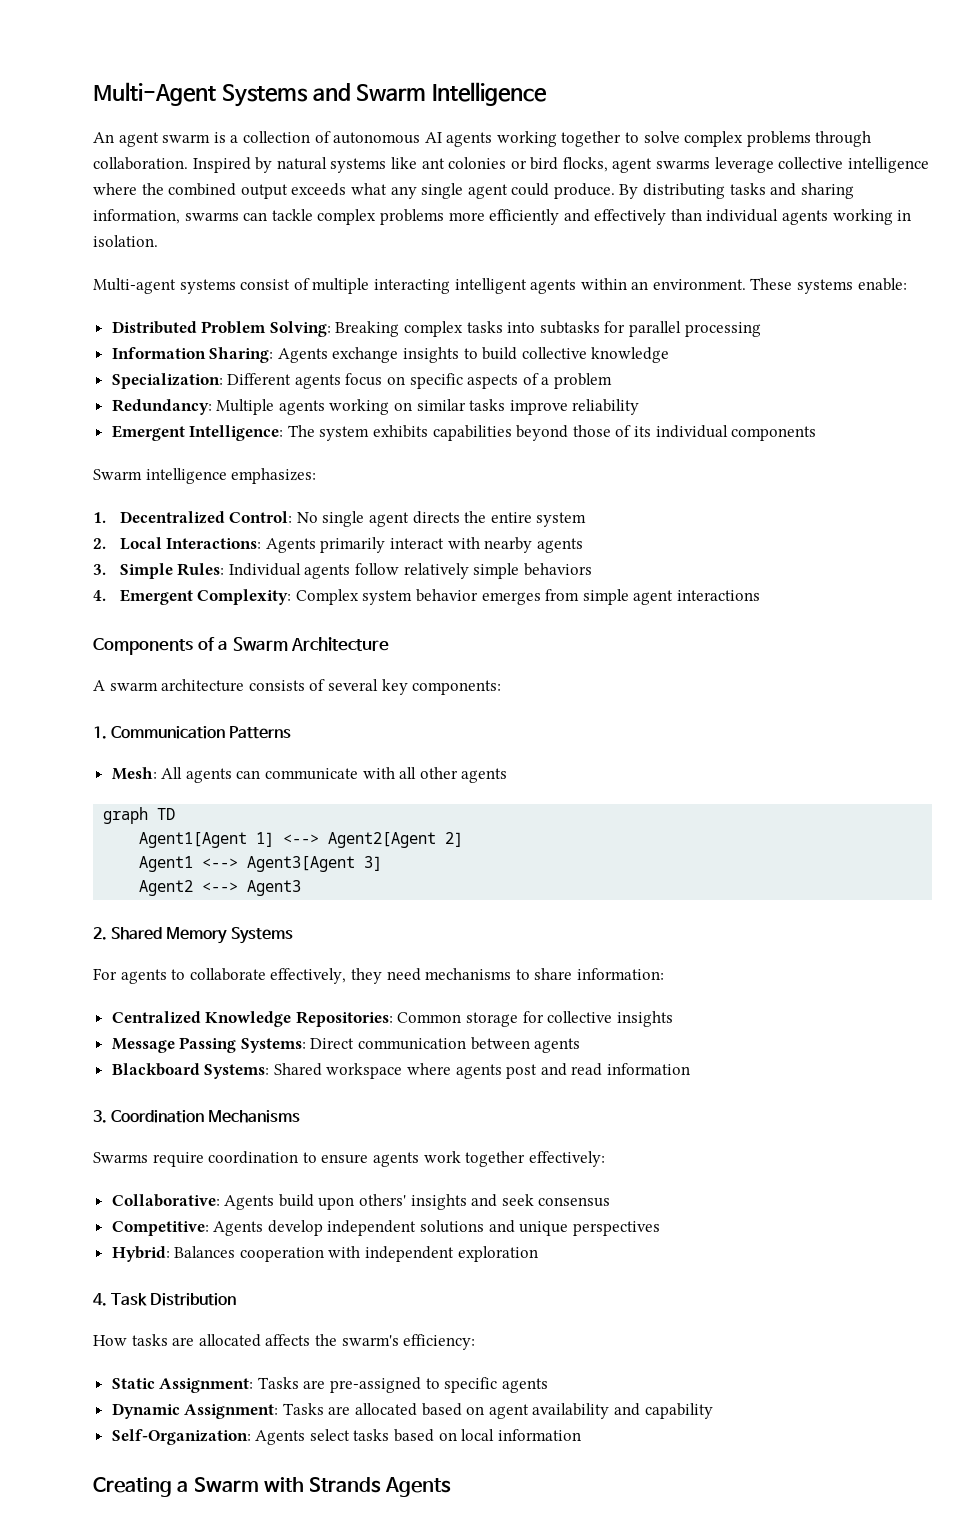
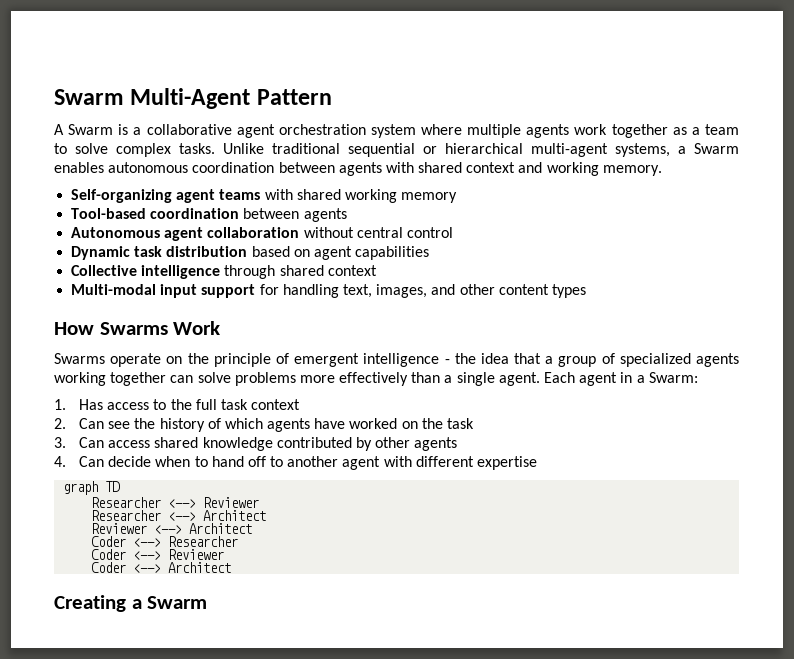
- Multi-Agent Systems and Swarm Intelligence
- An agent swarm is a collection of autonomous AI agents working together to solve complex problems through collaboration. Inspired by natural systems like ant colonies or bird flocks, agent swarms leverage collective intelligence where the combined output exceeds what any single agent could produce. By distributing tasks and sharing information, swarms can tackle complex problems more efficiently and effectively than individual agents working in isolation.
- Multi-agent systems consist of multiple interacting intelligent agents within an environment. These systems enable:
- Distributed Problem Solving: Breaking complex tasks into subtasks for parallel processing
- Information Sharing: Agents exchange insights to build collective knowledge
- Specialization: Different agents focus on specific aspects of a problem
- Redundancy: Multiple agents working on similar tasks improve reliability
- Emergent Intelligence: The system exhibits capabilities beyond those of its individual components
- Swarm intelligence emphasizes:
- 1. Decentralized Control: No single agent directs the entire system
- 2. Local Interactions: Agents primarily interact with nearby agents
- 3. Simple Rules: Individual agents follow relatively simple behaviors
- 4. Emergent Complexity: Complex system behavior emerges from simple agent interactions
- Components of a Swarm Architecture
- A swarm architecture consists of several key components:
- 1. Communication Patterns
- Mesh: All agents can communicate with all other agents
+ Swarm Multi-Agent Pattern
+ A Swarm is a collaborative agent orchestration system where multiple agents work together as a team to solve complex tasks. Unlike traditional sequential or hierarchical multi-agent systems, a Swarm enables autonomous coordination between agents with shared context and working memory.
+ Self-organizing agent teams with shared working memory
+ Tool-based coordination between agents
+ Autonomous agent collaboration without central control
+ Dynamic task distribution based on agent capabilities
+ Collective intelligence through shared context
+ Multi-modal input support for handling text, images, and other content types
+ How Swarms Work
+ Swarms operate on the principle of emergent intelligence - the idea that a group of specialized agents working together can solve problems more effectively than a single agent. Each agent in a Swarm:
+ 1. Has access to the full task context
+ 2. Can see the history of which agents have worked on the task
+ 3. Can access shared knowledge contributed by other agents
+ 4. Can decide when to hand off to another agent with different expertise
  graph TD
- Agent1[Agent 1] <--> Agent2[Agent 2]
- Agent1 <--> Agent3[Agent 3]
- Agent2 <--> Agent3
- 2. Shared Memory Systems
- For agents to collaborate effectively, they need mechanisms to share information:
- Centralized Knowledge Repositories: Common storage for collective insights
- Message Passing Systems: Direct communication between agents
- Blackboard Systems: Shared workspace where agents post and read information
- 3. Coordination Mechanisms
- Swarms require coordination to ensure agents work together effectively:
- Collaborative: Agents build upon others' insights and seek consensus
- Competitive: Agents develop independent solutions and unique perspectives
- Hybrid: Balances cooperation with independent exploration
- 4. Task Distribution
- How tasks are allocated affects the swarm's efficiency:
- Static Assignment: Tasks are pre-assigned to specific agents
- Dynamic Assignment: Tasks are allocated based on agent availability and capability
- Self-Organization: Agents select tasks based on local information
+ Researcher <--> Reviewer
+ Researcher <--> Architect
+ Reviewer <--> Architect
+ Coder <--> Researcher
+ Coder <--> Reviewer
+ Coder <--> Architect
- Creating a Swarm with Strands Agents
+ Creating a Swarm

